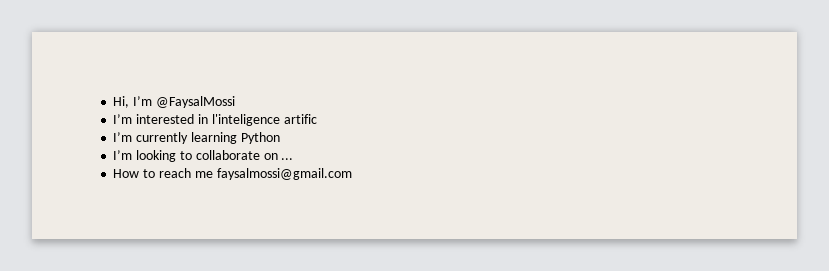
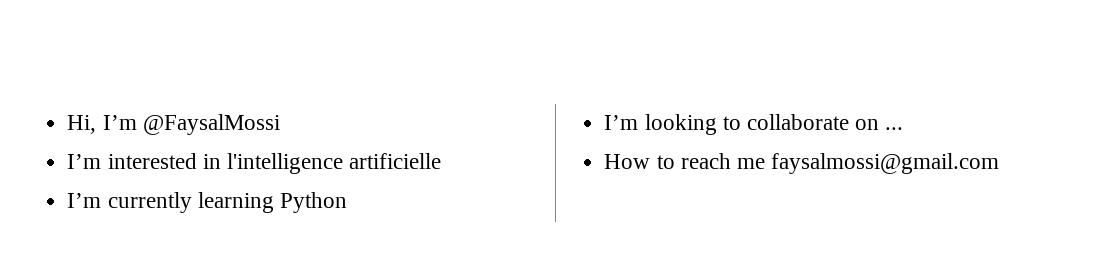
- I’m interested in l'inteligence artific
+ I’m interested in l'intelligence artificielle

